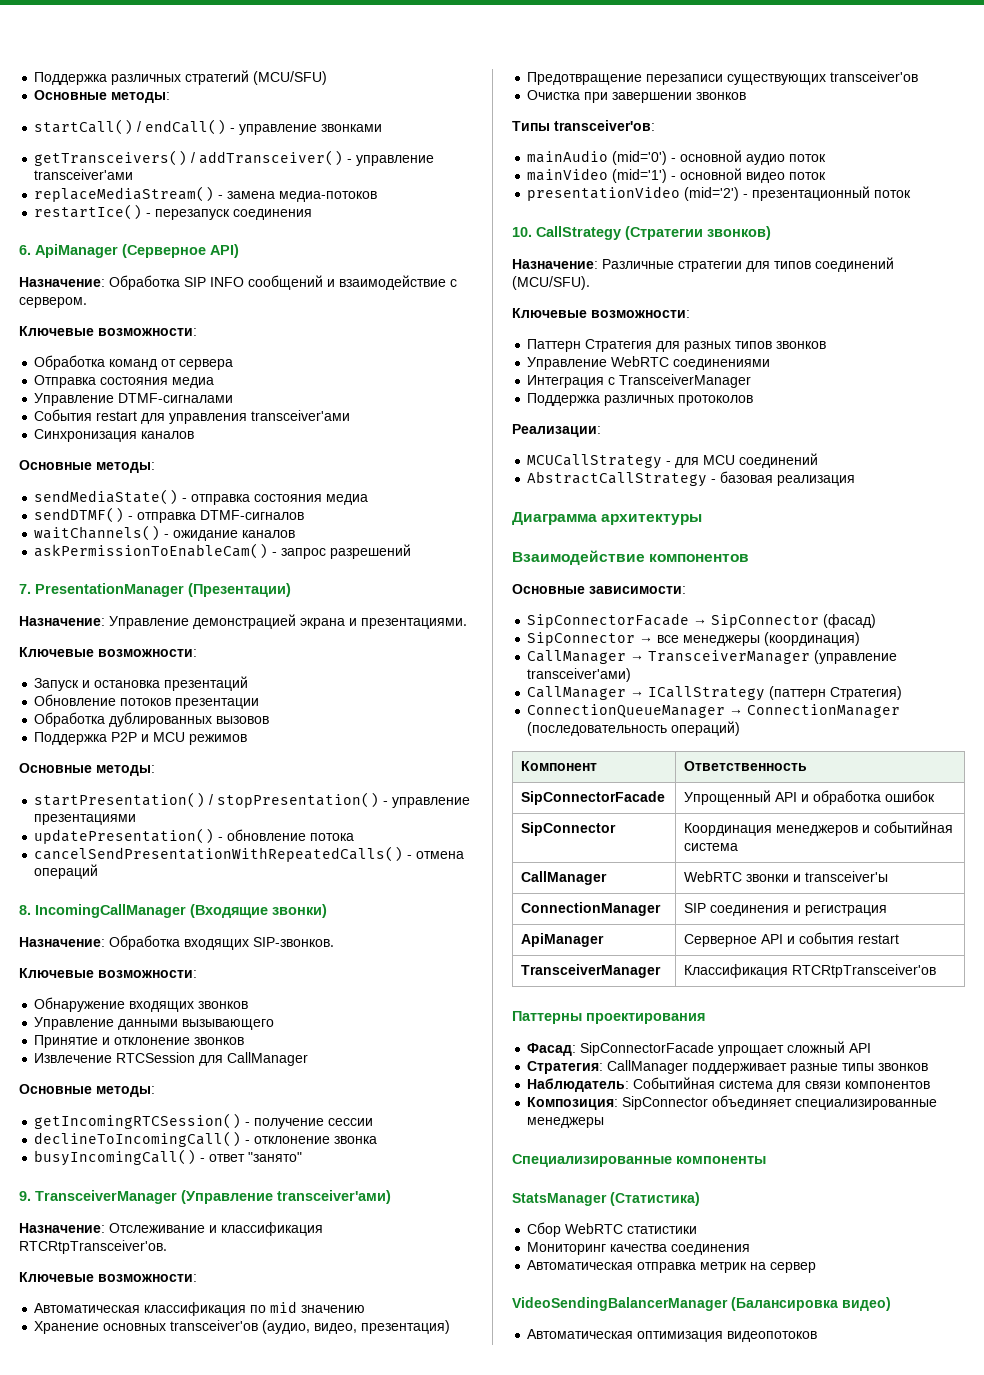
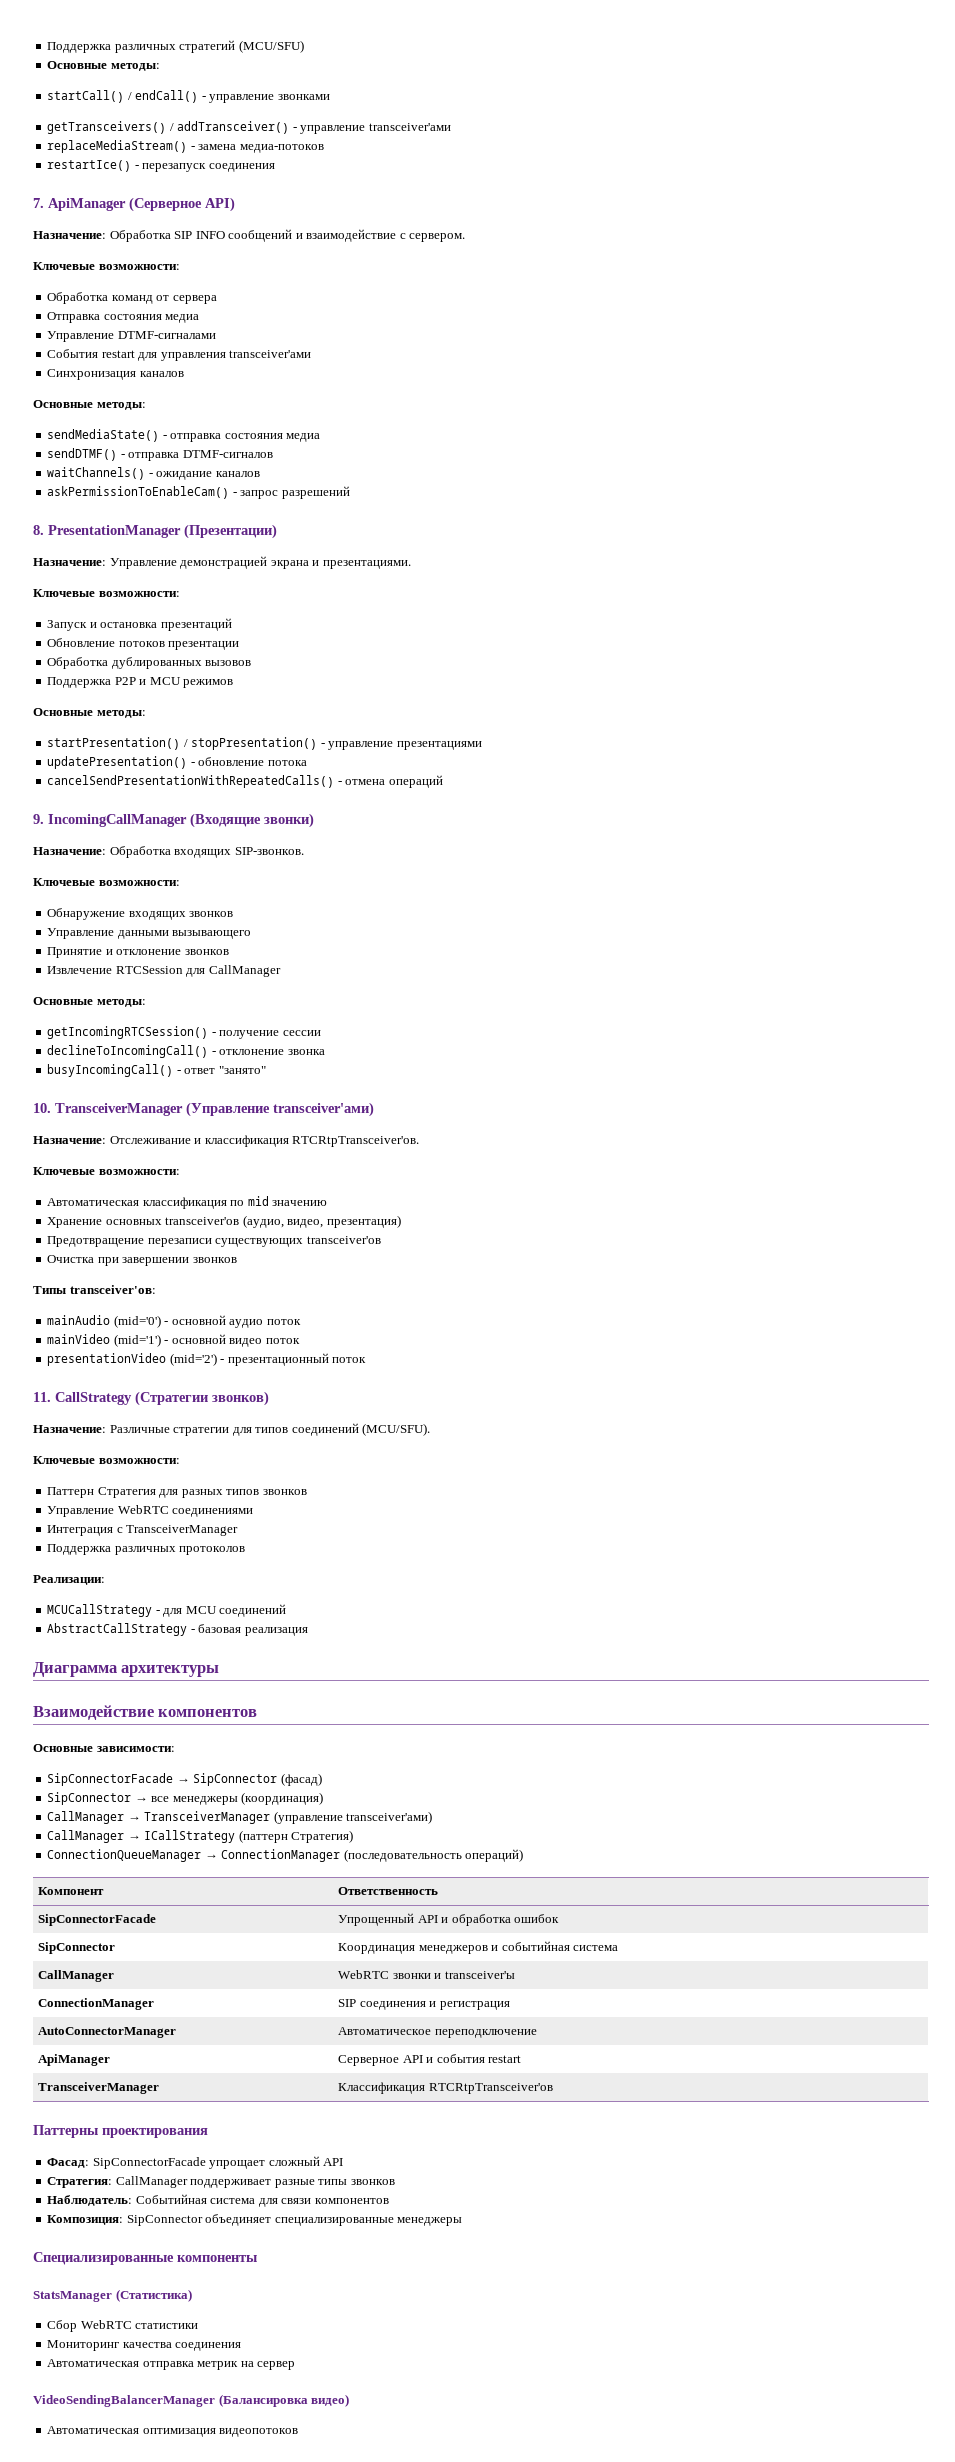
- 6. ApiManager (Серверное API)
+ 7. ApiManager (Серверное API)
- 7. PresentationManager (Презентации)
+ 8. PresentationManager (Презентации)
- 8. IncomingCallManager (Входящие звонки)
+ 9. IncomingCallManager (Входящие звонки)
- 9. TransceiverManager (Управление transceiver'ами)
+ 10. TransceiverManager (Управление transceiver'ами)
- 10. CallStrategy (Стратегии звонков)
+ 11. CallStrategy (Стратегии звонков)
+ AutoConnectorManager | Автоматическое переподключение

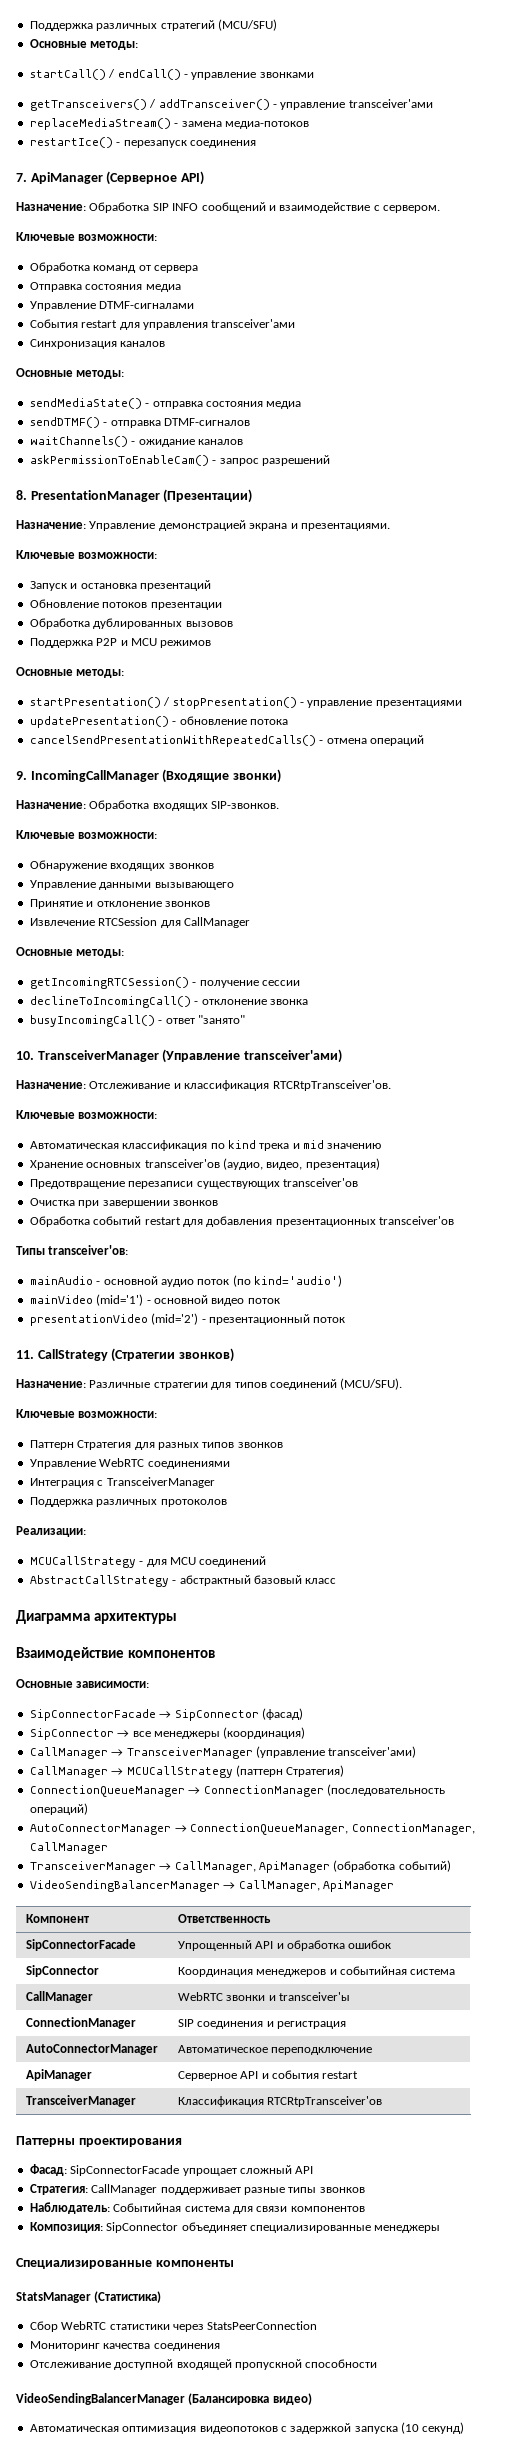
- Автоматическая классификация по mid значению
+ Автоматическая классификация по kind трека и mid значению
+ Обработка событий restart для добавления презентационных transceiver'ов
- mainAudio (mid='0') - основной аудио поток
+ mainAudio - основной аудио поток (по kind='audio')
- AbstractCallStrategy - базовая реализация
+ AbstractCallStrategy - абстрактный базовый класс
- CallManager → ICallStrategy (паттерн Стратегия)
+ CallManager → MCUCallStrategy (паттерн Стратегия)
+ AutoConnectorManager → ConnectionQueueManager, ConnectionManager, CallManager
+ TransceiverManager → CallManager, ApiManager (обработка событий)
+ VideoSendingBalancerManager → CallManager, ApiManager
- Сбор WebRTC статистики
+ Сбор WebRTC статистики через StatsPeerConnection
- Автоматическая отправка метрик на сервер
+ Отслеживание доступной входящей пропускной способности
- Автоматическая оптимизация видеопотоков
+ Автоматическая оптимизация видеопотоков с задержкой запуска (10 секунд)

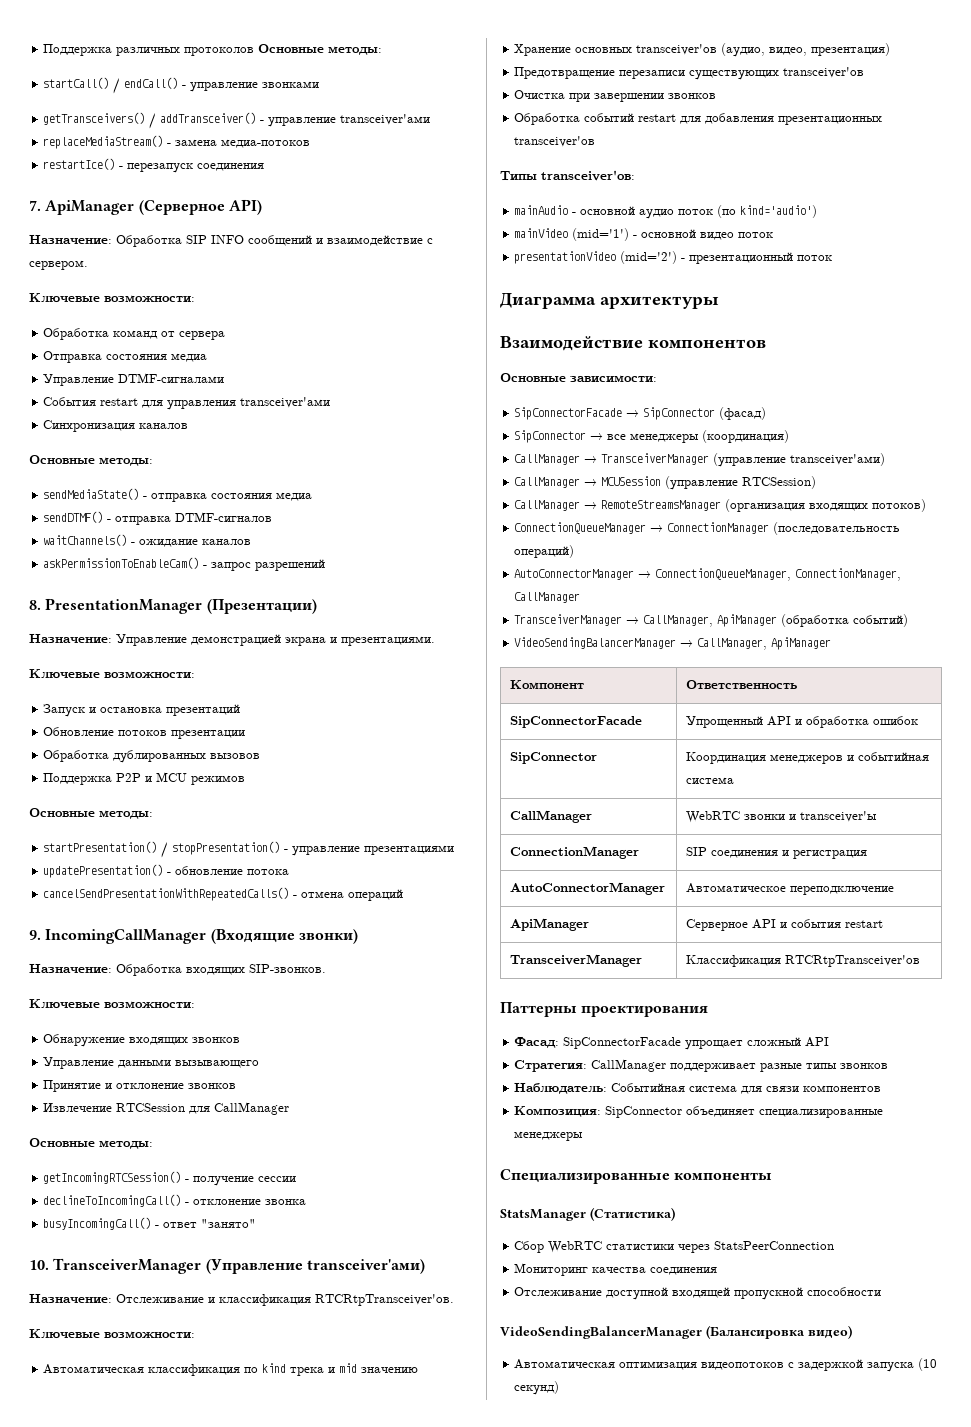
- Поддержка различных стратегий (MCU/SFU)
- Основные методы:
+ Поддержка различных протоколов Основные методы:
- 11. CallStrategy (Стратегии звонков)
- Назначение: Различные стратегии для типов соединений (MCU/SFU).
- Ключевые возможности:
- Паттерн Стратегия для разных типов звонков
- Управление WebRTC соединениями
- Интеграция с TransceiverManager
- Поддержка различных протоколов
- Реализации:
- MCUCallStrategy - для MCU соединений
- AbstractCallStrategy - абстрактный базовый класс
- CallManager → MCUCallStrategy (паттерн Стратегия)
+ CallManager → MCUSession (управление RTCSession)
+ CallManager → RemoteStreamsManager (организация входящих потоков)

